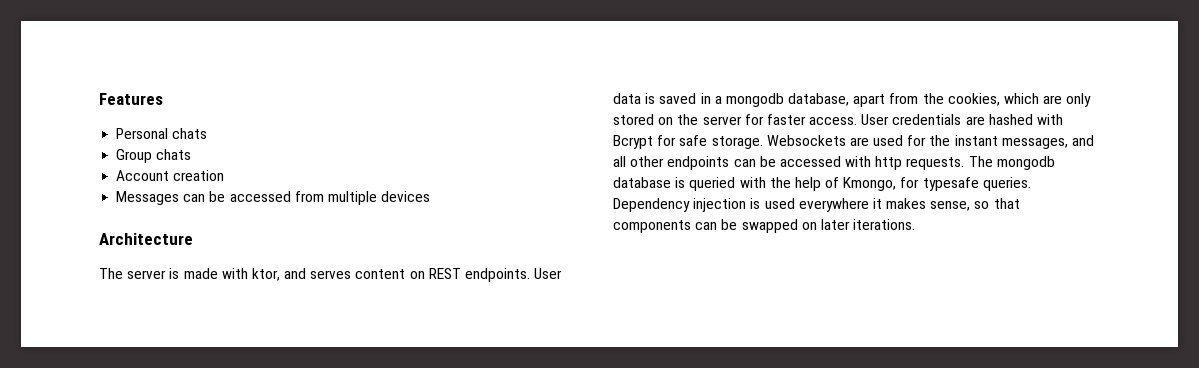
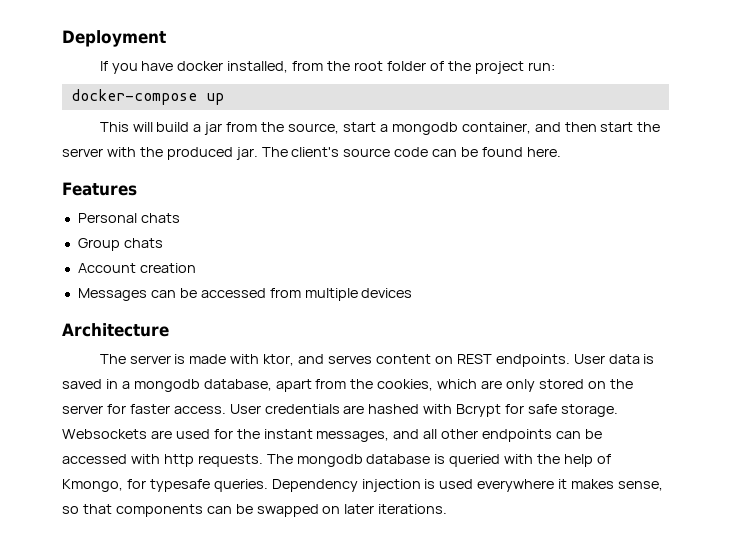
+ Deployment
+ If you have docker installed, from the root folder of the project run:
+ docker-compose up
+ This will build a jar from the source, start a mongodb container, and then start the server with the produced jar. The client's source code can be found here.

